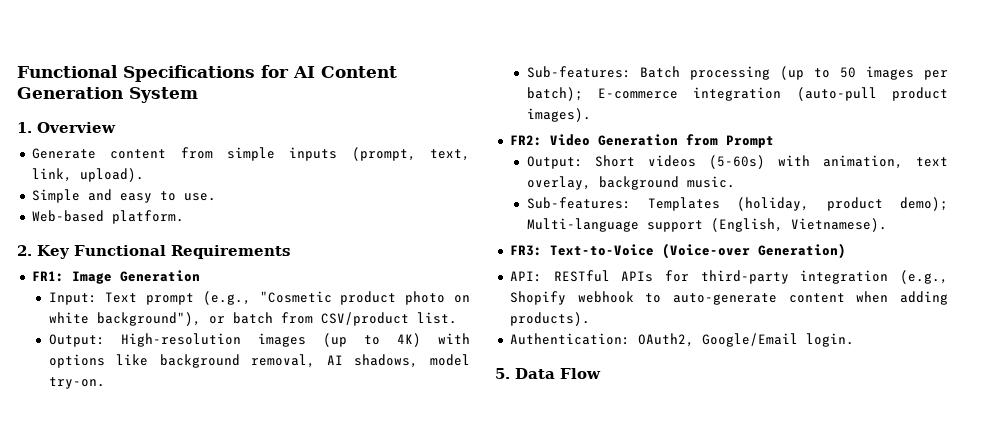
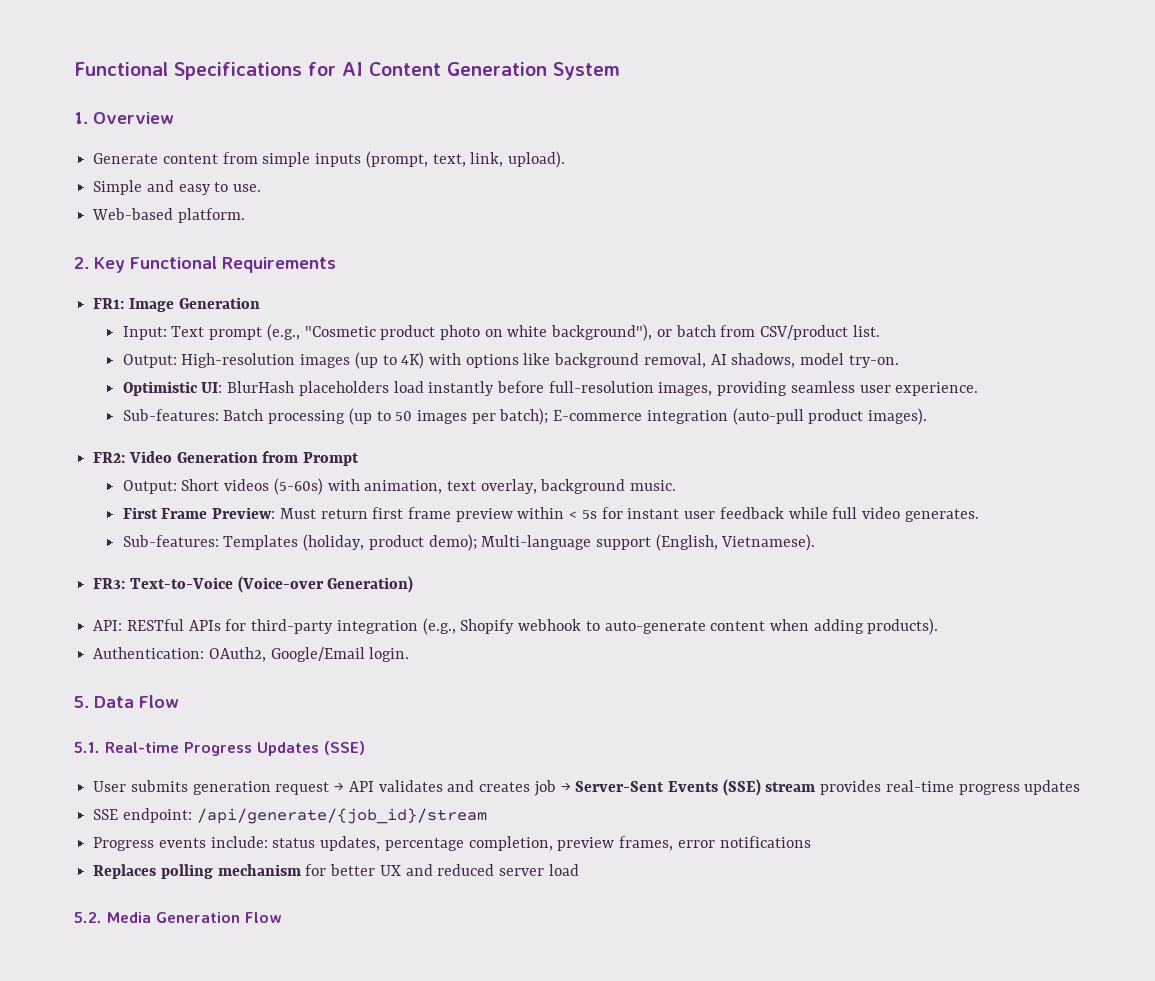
+ Optimistic UI: BlurHash placeholders load instantly before full-resolution images, providing seamless user experience.
+ First Frame Preview: Must return first frame preview within < 5s for instant user feedback while full video generates.
+ 5.1. Real-time Progress Updates (SSE)
+ User submits generation request → API validates and creates job → Server-Sent Events (SSE) stream provides real-time progress updates
+ SSE endpoint: /api/generate/{job_id}/stream
+ Progress events include: status updates, percentage completion, preview frames, error notifications
+ Replaces polling mechanism for better UX and reduced server load
+ 5.2. Media Generation Flow

